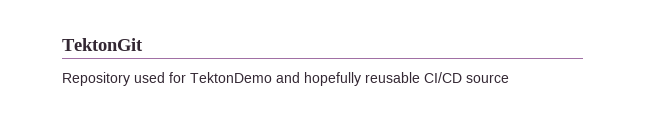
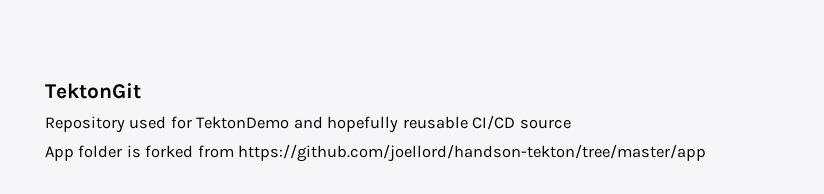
+ App folder is forked from https://github.com/joellord/handson-tekton/tree/master/app

